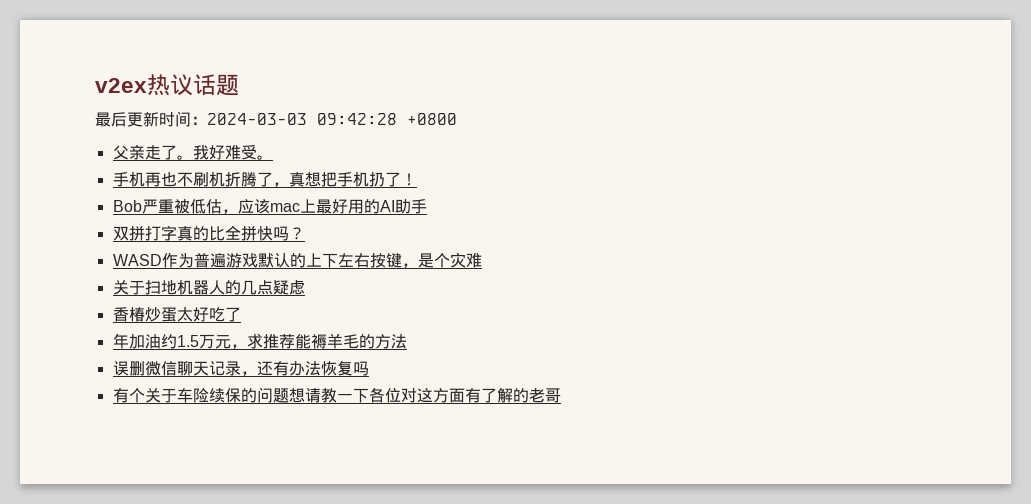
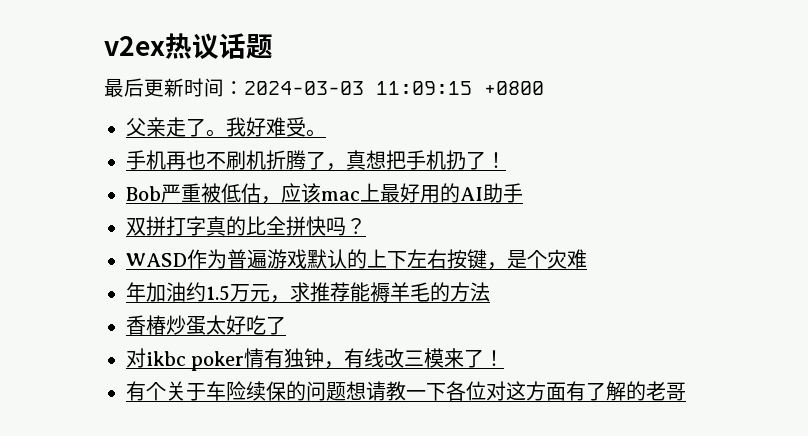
- 最后更新时间：2024-03-03 09:42:28 +0800
+ 最后更新时间：2024-03-03 11:09:15 +0800
- 关于扫地机器人的几点疑虑
- 香椿炒蛋太好吃了
- 误删微信聊天记录，还有办法恢复吗
+ 香椿炒蛋太好吃了
+ 对ikbc poker情有独钟，有线改三模来了！

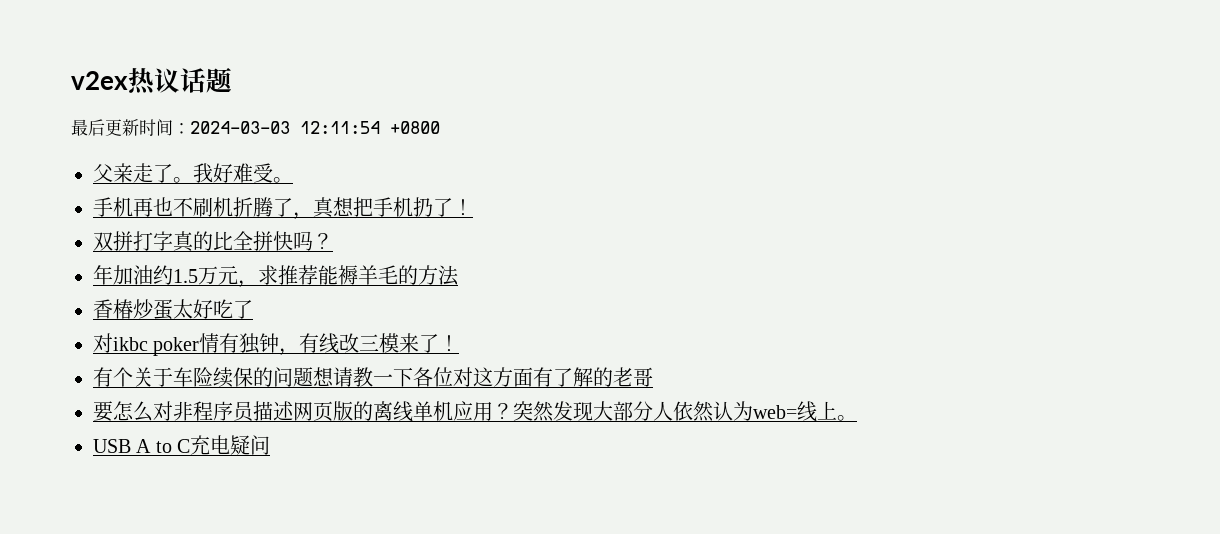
- 最后更新时间：2024-03-03 11:09:15 +0800
+ 最后更新时间：2024-03-03 12:11:54 +0800
- Bob严重被低估，应该mac上最好用的AI助手
- WASD作为普遍游戏默认的上下左右按键，是个灾难
+ 要怎么对非程序员描述网页版的离线单机应用？突然发现大部分人依然认为web=线上。
+ USB A to C充电疑问

